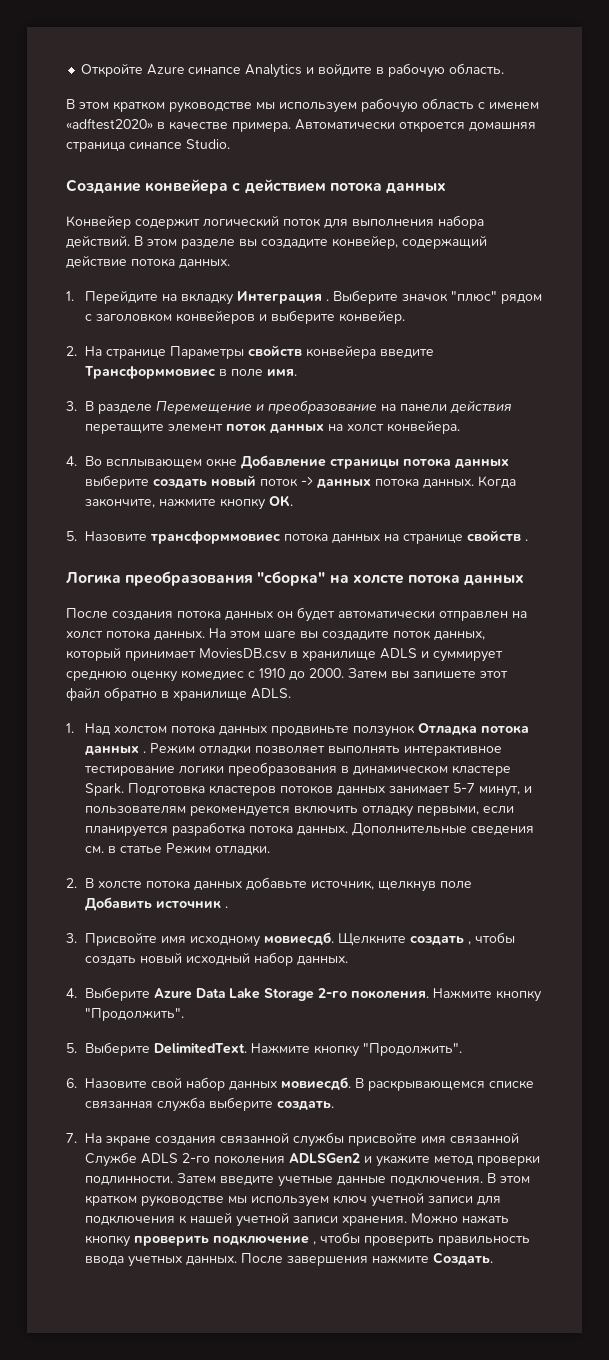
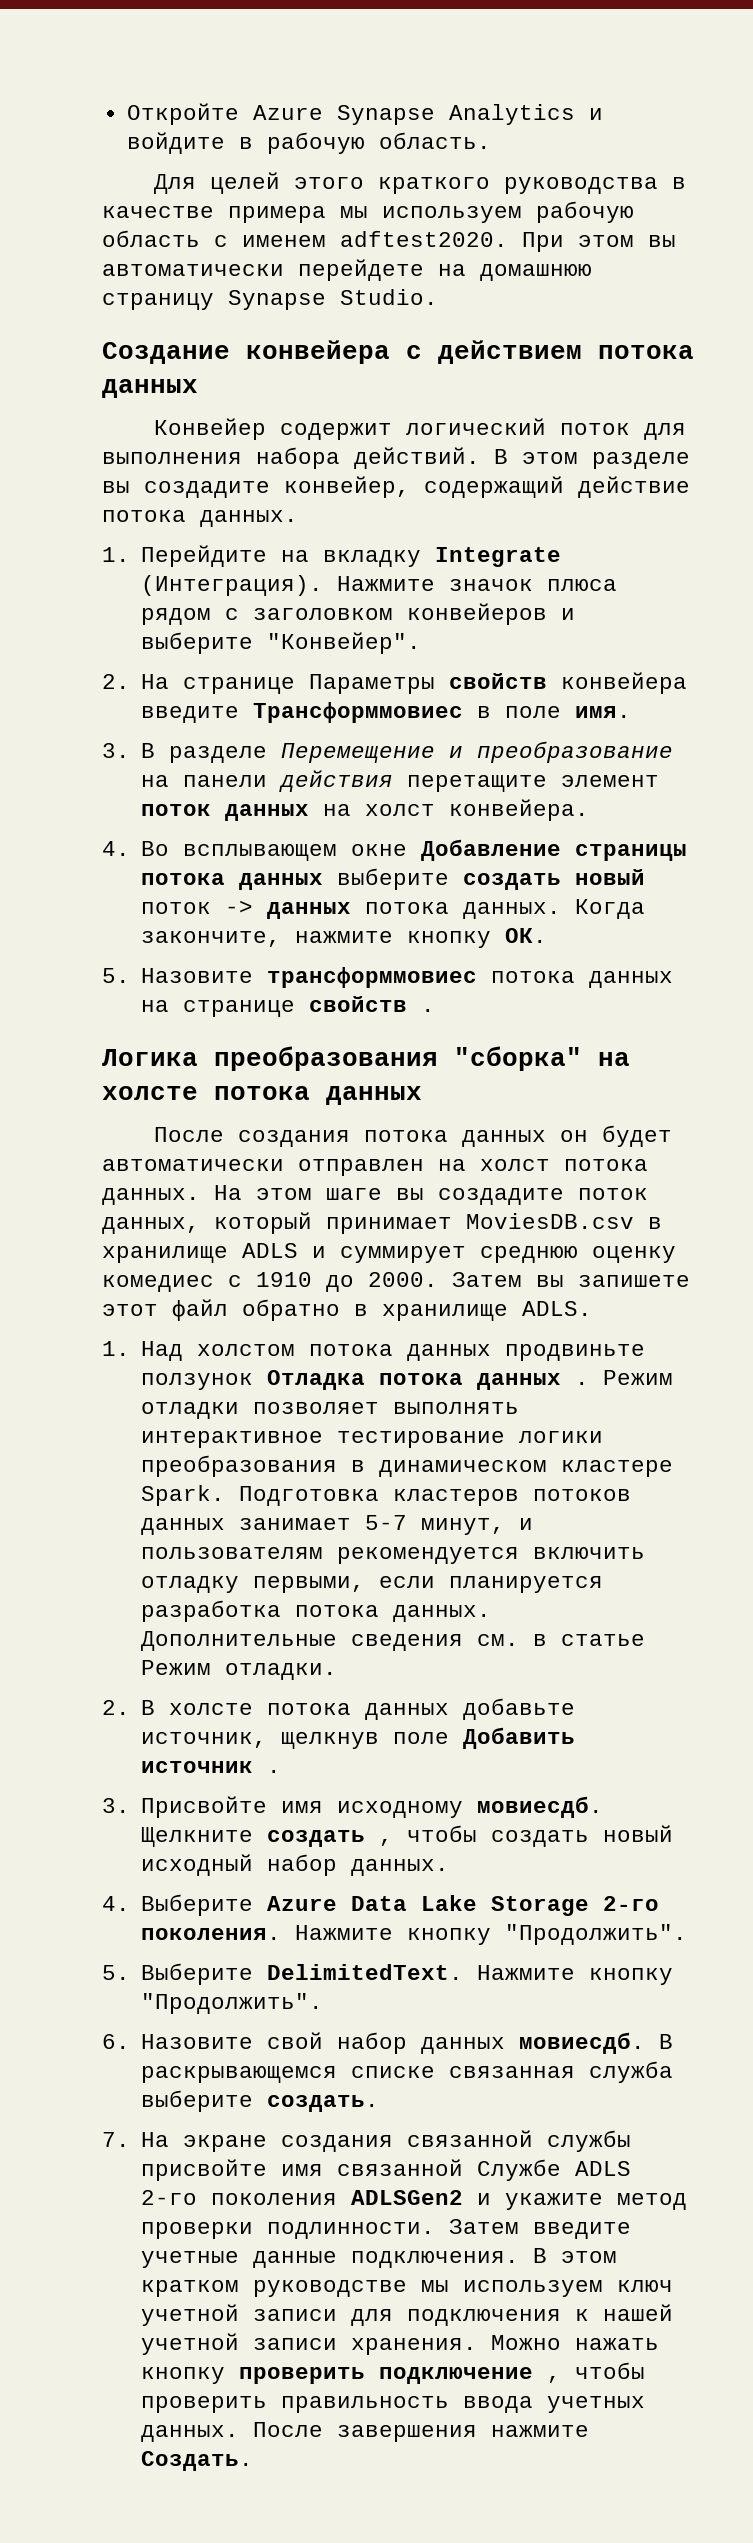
- Откройте Azure синапсе Analytics и войдите в рабочую область.
+ Откройте Azure Synapse Analytics и войдите в рабочую область.
- В этом кратком руководстве мы используем рабочую область с именем «adftest2020» в качестве примера. Автоматически откроется домашняя страница синапсе Studio.
+ Для целей этого краткого руководства в качестве примера мы используем рабочую область с именем adftest2020. При этом вы автоматически перейдете на домашнюю страницу Synapse Studio.
- 1. Перейдите на вкладку Интеграция . Выберите значок "плюс" рядом с заголовком конвейеров и выберите конвейер.
+ 1. Перейдите на вкладку Integrate (Интеграция). Нажмите значок плюса рядом с заголовком конвейеров и выберите "Конвейер".

